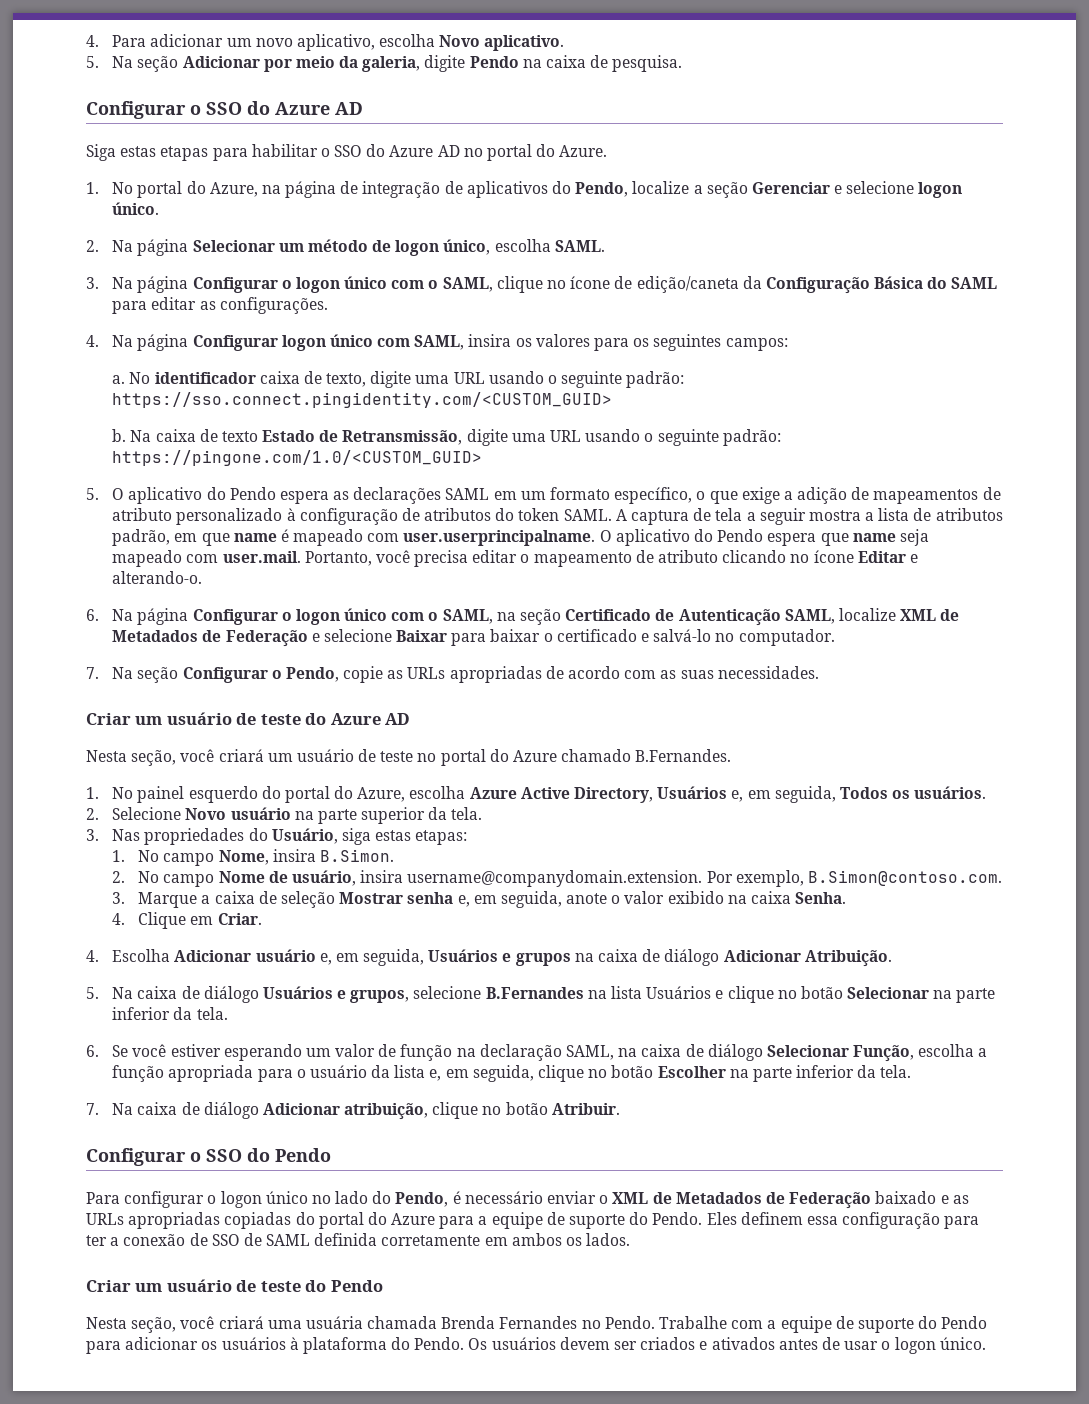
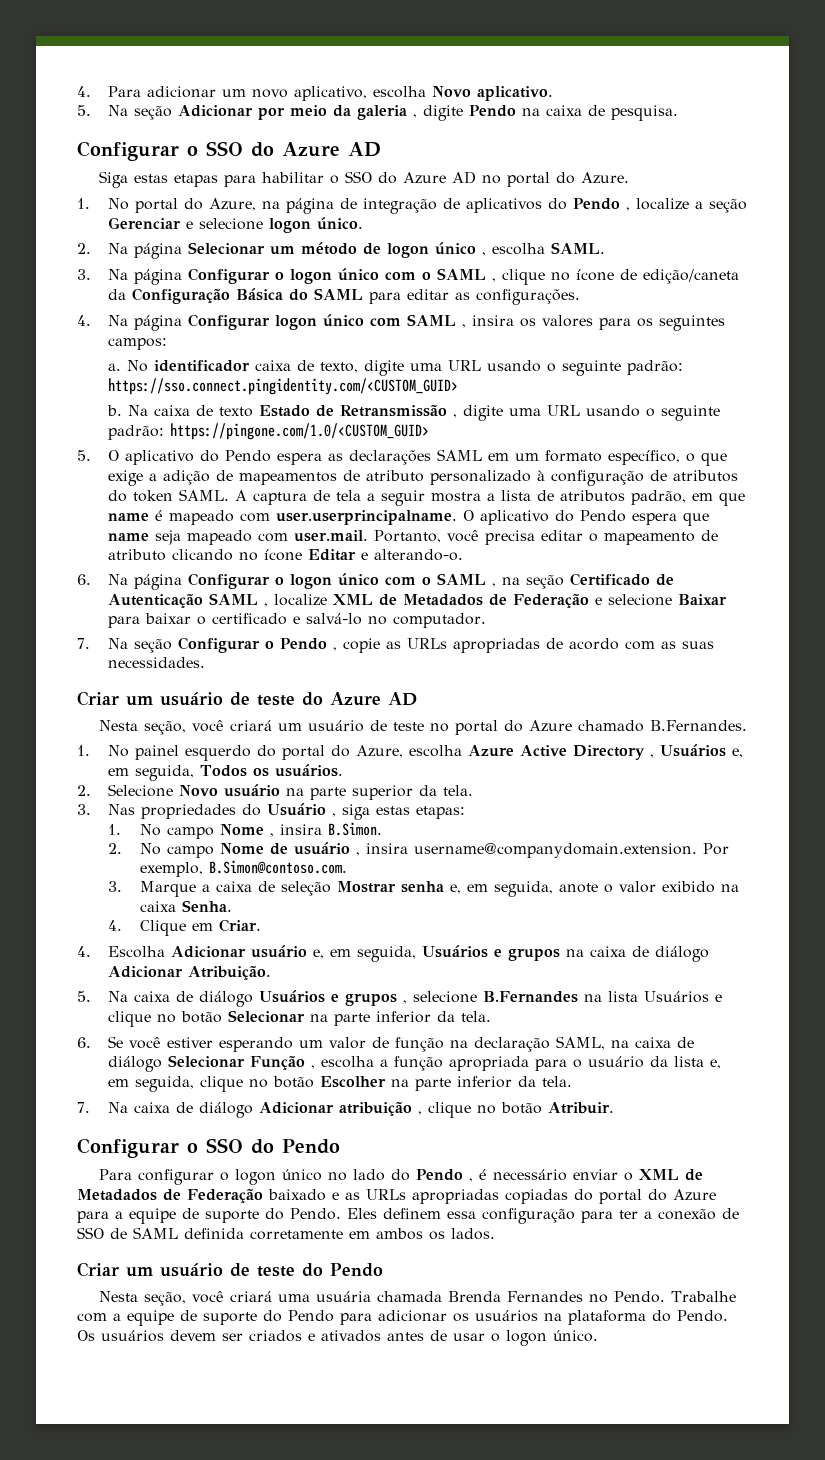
- 5. Na seção Adicionar por meio da galeria, digite Pendo na caixa de pesquisa.
+ 5. Na seção Adicionar por meio da galeria , digite Pendo na caixa de pesquisa.
- 1. No portal do Azure, na página de integração de aplicativos do Pendo, localize a seção Gerenciar e selecione logon único.
+ 1. No portal do Azure, na página de integração de aplicativos do Pendo , localize a seção Gerenciar e selecione logon único.
- 2. Na página Selecionar um método de logon único, escolha SAML.
+ 2. Na página Selecionar um método de logon único , escolha SAML.
- 3. Na página Configurar o logon único com o SAML, clique no ícone de edição/caneta da Configuração Básica do SAML para editar as configurações.
+ 3. Na página Configurar o logon único com o SAML , clique no ícone de edição/caneta da Configuração Básica do SAML para editar as configurações.
- 4. Na página Configurar logon único com SAML, insira os valores para os seguintes campos:
+ 4. Na página Configurar logon único com SAML , insira os valores para os seguintes campos:
- Na caixa de texto Estado de Retransmissão, digite uma URL usando o seguinte padrão: https://pingone.com/1.0/<CUSTOM_GUID>
+ Na caixa de texto Estado de Retransmissão , digite uma URL usando o seguinte padrão: https://pingone.com/1.0/<CUSTOM_GUID>
- 6. Na página Configurar o logon único com o SAML, na seção Certificado de Autenticação SAML, localize XML de Metadados de Federação e selecione Baixar para baixar o certificado e salvá-lo no computador.
+ 6. Na página Configurar o logon único com o SAML , na seção Certificado de Autenticação SAML , localize XML de Metadados de Federação e selecione Baixar para baixar o certificado e salvá-lo no computador.
- 7. Na seção Configurar o Pendo, copie as URLs apropriadas de acordo com as suas necessidades.
+ 7. Na seção Configurar o Pendo , copie as URLs apropriadas de acordo com as suas necessidades.
- 1. No painel esquerdo do portal do Azure, escolha Azure Active Directory, Usuários e, em seguida, Todos os usuários.
+ 1. No painel esquerdo do portal do Azure, escolha Azure Active Directory , Usuários e, em seguida, Todos os usuários.
- 3. Nas propriedades do Usuário, siga estas etapas:
+ 3. Nas propriedades do Usuário , siga estas etapas:
- 1. No campo Nome, insira B.Simon.
+ 1. No campo Nome , insira B.Simon.
- 2. No campo Nome de usuário, insira username@companydomain.extension. Por exemplo, B.Simon@contoso.com.
+ 2. No campo Nome de usuário , insira username@companydomain.extension. Por exemplo, B.Simon@contoso.com.
- 5. Na caixa de diálogo Usuários e grupos, selecione B.Fernandes na lista Usuários e clique no botão Selecionar na parte inferior da tela.
+ 5. Na caixa de diálogo Usuários e grupos , selecione B.Fernandes na lista Usuários e clique no botão Selecionar na parte inferior da tela.
- 6. Se você estiver esperando um valor de função na declaração SAML, na caixa de diálogo Selecionar Função, escolha a função apropriada para o usuário da lista e, em seguida, clique no botão Escolher na parte inferior da tela.
+ 6. Se você estiver esperando um valor de função na declaração SAML, na caixa de diálogo Selecionar Função , escolha a função apropriada para o usuário da lista e, em seguida, clique no botão Escolher na parte inferior da tela.
- 7. Na caixa de diálogo Adicionar atribuição, clique no botão Atribuir.
+ 7. Na caixa de diálogo Adicionar atribuição , clique no botão Atribuir.
- Para configurar o logon único no lado do Pendo, é necessário enviar o XML de Metadados de Federação baixado e as URLs apropriadas copiadas do portal do Azure para a equipe de suporte do Pendo.
+ Para configurar o logon único no lado do Pendo , é necessário enviar o XML de Metadados de Federação baixado e as URLs apropriadas copiadas do portal do Azure para a equipe de suporte do Pendo.
- Trabalhe com a equipe de suporte do Pendo para adicionar os usuários à plataforma do Pendo.
+ Trabalhe com a equipe de suporte do Pendo para adicionar os usuários na plataforma do Pendo.

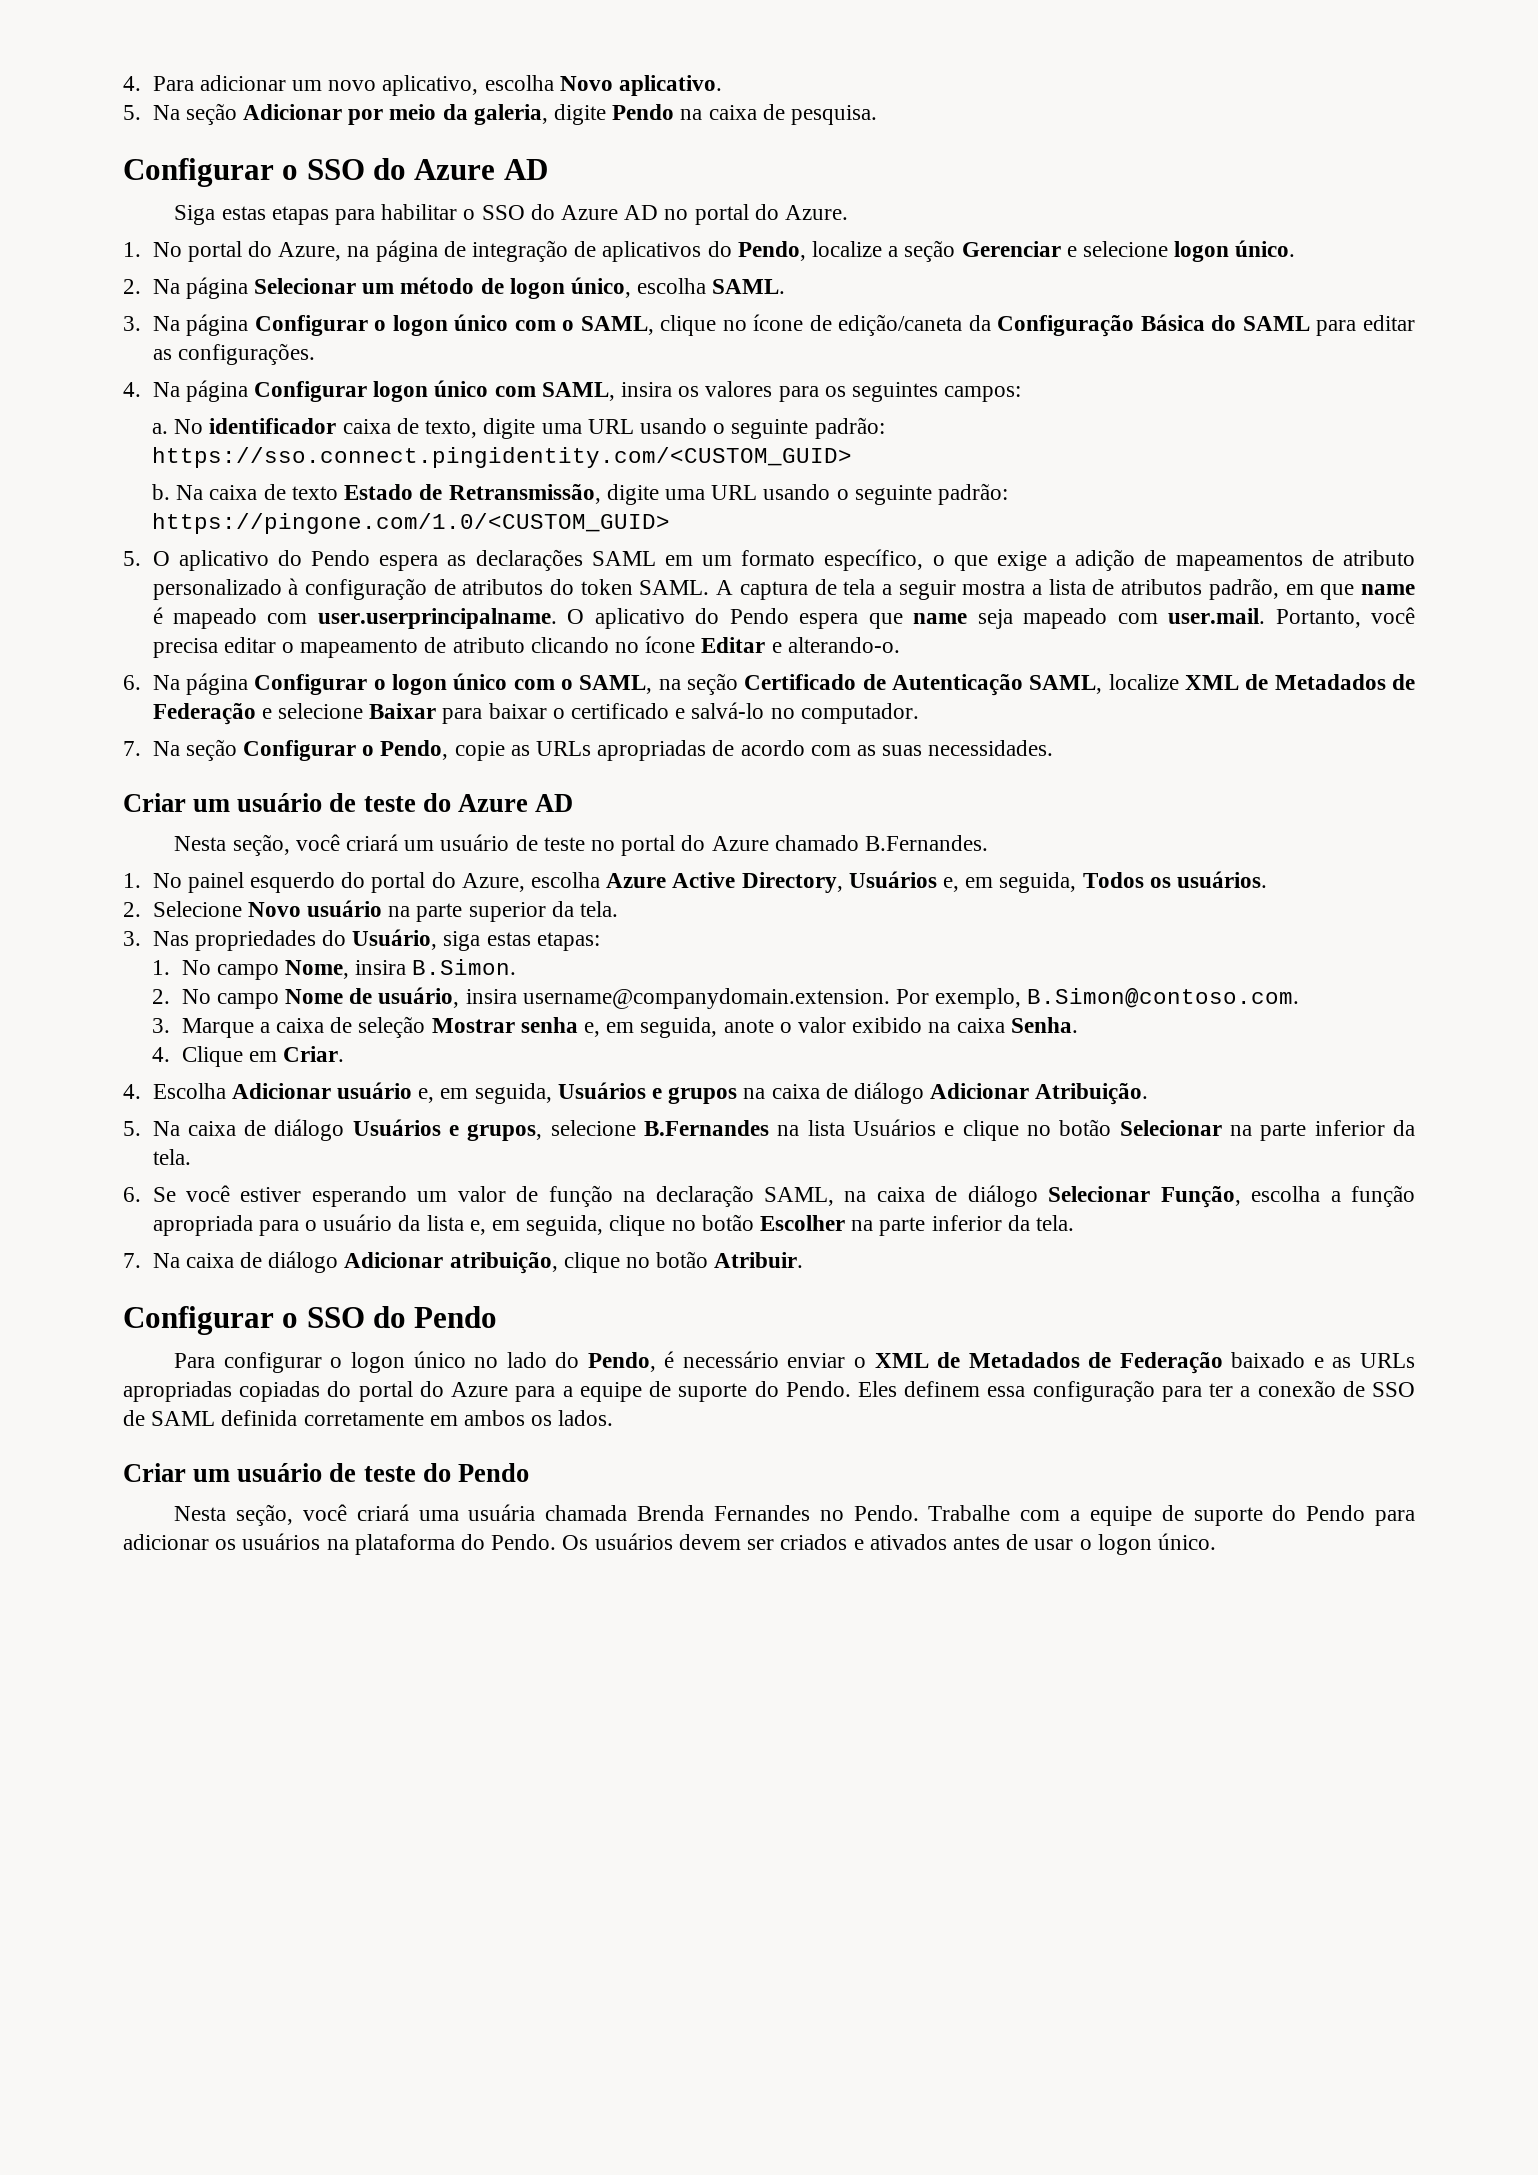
- 5. Na seção Adicionar por meio da galeria , digite Pendo na caixa de pesquisa.
+ 5. Na seção Adicionar por meio da galeria, digite Pendo na caixa de pesquisa.
- 1. No portal do Azure, na página de integração de aplicativos do Pendo , localize a seção Gerenciar e selecione logon único.
+ 1. No portal do Azure, na página de integração de aplicativos do Pendo, localize a seção Gerenciar e selecione logon único.
- 2. Na página Selecionar um método de logon único , escolha SAML.
+ 2. Na página Selecionar um método de logon único, escolha SAML.
- 3. Na página Configurar o logon único com o SAML , clique no ícone de edição/caneta da Configuração Básica do SAML para editar as configurações.
+ 3. Na página Configurar o logon único com o SAML, clique no ícone de edição/caneta da Configuração Básica do SAML para editar as configurações.
- 4. Na página Configurar logon único com SAML , insira os valores para os seguintes campos:
+ 4. Na página Configurar logon único com SAML, insira os valores para os seguintes campos:
- Na caixa de texto Estado de Retransmissão , digite uma URL usando o seguinte padrão: https://pingone.com/1.0/<CUSTOM_GUID>
+ Na caixa de texto Estado de Retransmissão, digite uma URL usando o seguinte padrão: https://pingone.com/1.0/<CUSTOM_GUID>
- 6. Na página Configurar o logon único com o SAML , na seção Certificado de Autenticação SAML , localize XML de Metadados de Federação e selecione Baixar para baixar o certificado e salvá-lo no computador.
+ 6. Na página Configurar o logon único com o SAML, na seção Certificado de Autenticação SAML, localize XML de Metadados de Federação e selecione Baixar para baixar o certificado e salvá-lo no computador.
- 7. Na seção Configurar o Pendo , copie as URLs apropriadas de acordo com as suas necessidades.
+ 7. Na seção Configurar o Pendo, copie as URLs apropriadas de acordo com as suas necessidades.
- 1. No painel esquerdo do portal do Azure, escolha Azure Active Directory , Usuários e, em seguida, Todos os usuários.
+ 1. No painel esquerdo do portal do Azure, escolha Azure Active Directory, Usuários e, em seguida, Todos os usuários.
- 3. Nas propriedades do Usuário , siga estas etapas:
+ 3. Nas propriedades do Usuário, siga estas etapas:
- 1. No campo Nome , insira B.Simon.
+ 1. No campo Nome, insira B.Simon.
- 2. No campo Nome de usuário , insira username@companydomain.extension. Por exemplo, B.Simon@contoso.com.
+ 2. No campo Nome de usuário, insira username@companydomain.extension. Por exemplo, B.Simon@contoso.com.
- 5. Na caixa de diálogo Usuários e grupos , selecione B.Fernandes na lista Usuários e clique no botão Selecionar na parte inferior da tela.
+ 5. Na caixa de diálogo Usuários e grupos, selecione B.Fernandes na lista Usuários e clique no botão Selecionar na parte inferior da tela.
- 6. Se você estiver esperando um valor de função na declaração SAML, na caixa de diálogo Selecionar Função , escolha a função apropriada para o usuário da lista e, em seguida, clique no botão Escolher na parte inferior da tela.
+ 6. Se você estiver esperando um valor de função na declaração SAML, na caixa de diálogo Selecionar Função, escolha a função apropriada para o usuário da lista e, em seguida, clique no botão Escolher na parte inferior da tela.
- 7. Na caixa de diálogo Adicionar atribuição , clique no botão Atribuir.
+ 7. Na caixa de diálogo Adicionar atribuição, clique no botão Atribuir.
- Para configurar o logon único no lado do Pendo , é necessário enviar o XML de Metadados de Federação baixado e as URLs apropriadas copiadas do portal do Azure para a equipe de suporte do Pendo.
+ Para configurar o logon único no lado do Pendo, é necessário enviar o XML de Metadados de Federação baixado e as URLs apropriadas copiadas do portal do Azure para a equipe de suporte do Pendo.

